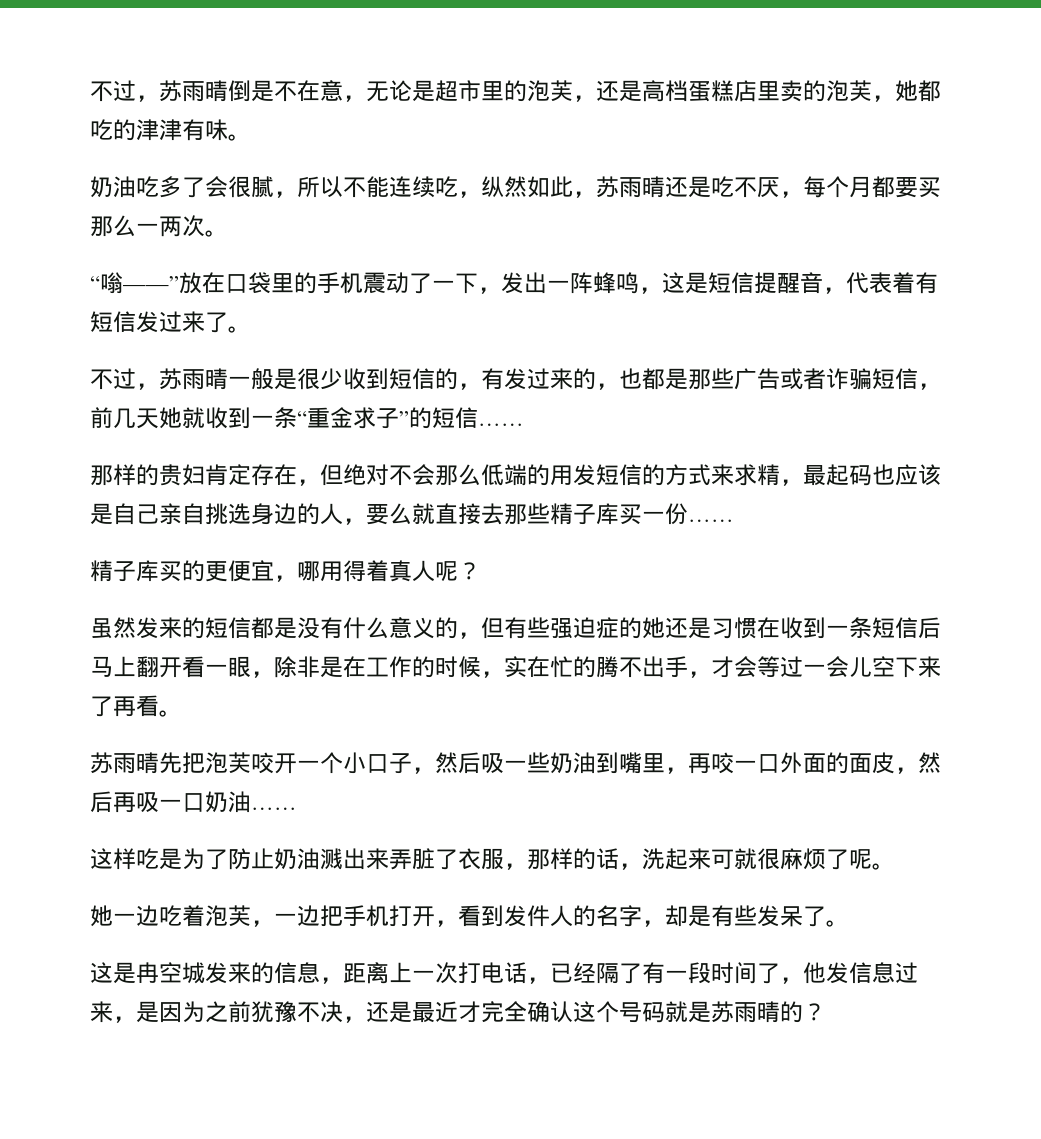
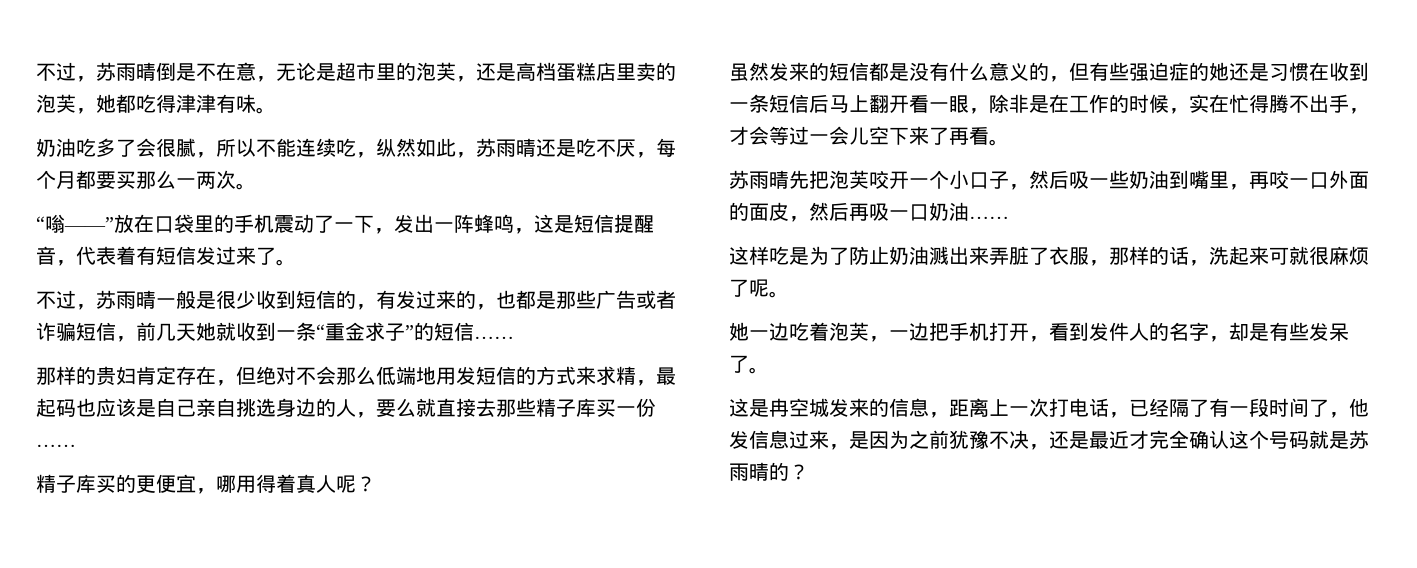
- 不过，苏雨晴倒是不在意，无论是超市里的泡芙，还是高档蛋糕店里卖的泡芙，她都吃的津津有味。
+ 不过，苏雨晴倒是不在意，无论是超市里的泡芙，还是高档蛋糕店里卖的泡芙，她都吃得津津有味。
- 那样的贵妇肯定存在，但绝对不会那么低端的用发短信的方式来求精，最起码也应该是自己亲自挑选身边的人，要么就直接去那些精子库买一份……
+ 那样的贵妇肯定存在，但绝对不会那么低端地用发短信的方式来求精，最起码也应该是自己亲自挑选身边的人，要么就直接去那些精子库买一份……
- 虽然发来的短信都是没有什么意义的，但有些强迫症的她还是习惯在收到一条短信后马上翻开看一眼，除非是在工作的时候，实在忙的腾不出手，才会等过一会儿空下来了再看。
+ 虽然发来的短信都是没有什么意义的，但有些强迫症的她还是习惯在收到一条短信后马上翻开看一眼，除非是在工作的时候，实在忙得腾不出手，才会等过一会儿空下来了再看。

